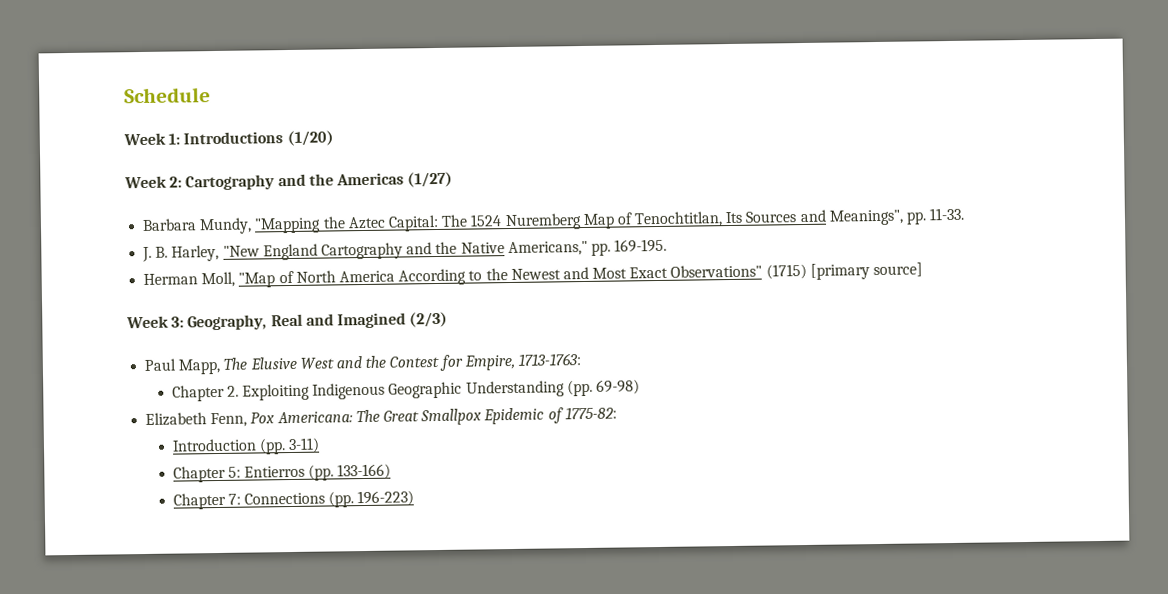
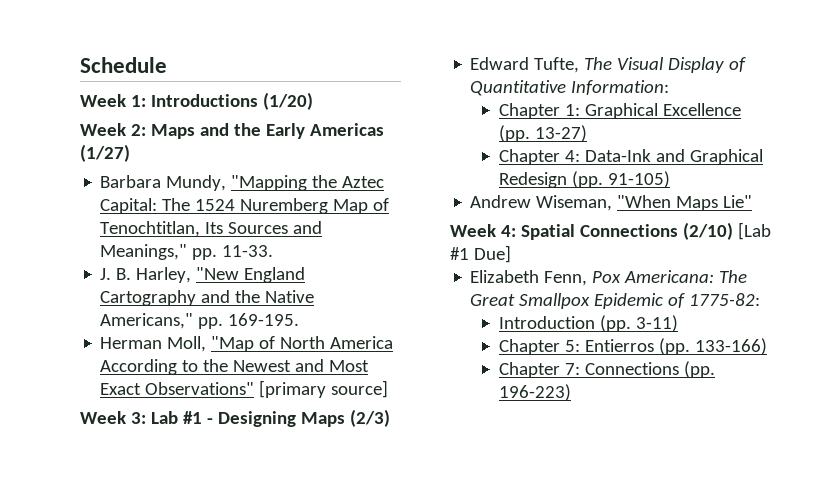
- Week 2: Cartography and the Americas (1/27)
+ Week 2: Maps and the Early Americas (1/27)
- Barbara Mundy, "Mapping the Aztec Capital: The 1524 Nuremberg Map of Tenochtitlan, Its Sources and Meanings", pp. 11-33.
+ Barbara Mundy, "Mapping the Aztec Capital: The 1524 Nuremberg Map of Tenochtitlan, Its Sources and Meanings," pp. 11-33.
- Herman Moll, "Map of North America According to the Newest and Most Exact Observations" (1715) [primary source]
+ Herman Moll, "Map of North America According to the Newest and Most Exact Observations" [primary source]
- Week 3: Geography, Real and Imagined (2/3)
- Paul Mapp, The Elusive West and the Contest for Empire, 1713-1763:
- Chapter 2. Exploiting Indigenous Geographic Understanding (pp. 69-98)
+ Week 3: Lab #1 - Designing Maps (2/3)
+ Edward Tufte, The Visual Display of Quantitative Information:
+ Chapter 1: Graphical Excellence (pp. 13-27)
+ Chapter 4: Data-Ink and Graphical Redesign (pp. 91-105)
+ Andrew Wiseman, "When Maps Lie"
+ Week 4: Spatial Connections (2/10) [Lab #1 Due]

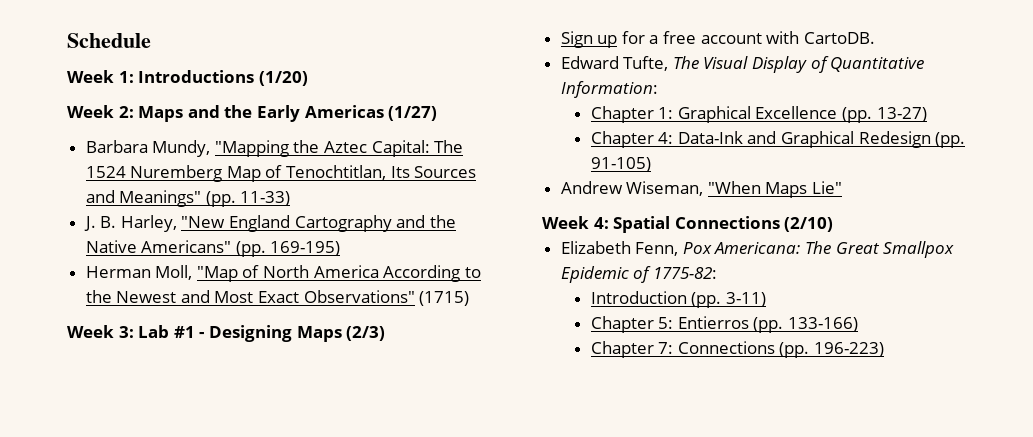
- Barbara Mundy, "Mapping the Aztec Capital: The 1524 Nuremberg Map of Tenochtitlan, Its Sources and Meanings," pp. 11-33.
+ Barbara Mundy, "Mapping the Aztec Capital: The 1524 Nuremberg Map of Tenochtitlan, Its Sources and Meanings" (pp. 11-33)
- J. B. Harley, "New England Cartography and the Native Americans," pp. 169-195.
+ J. B. Harley, "New England Cartography and the Native Americans" (pp. 169-195)
- Herman Moll, "Map of North America According to the Newest and Most Exact Observations" [primary source]
+ Herman Moll, "Map of North America According to the Newest and Most Exact Observations" (1715)
+ Sign up for a free account with CartoDB.
- Week 4: Spatial Connections (2/10) [Lab #1 Due]
+ Week 4: Spatial Connections (2/10)

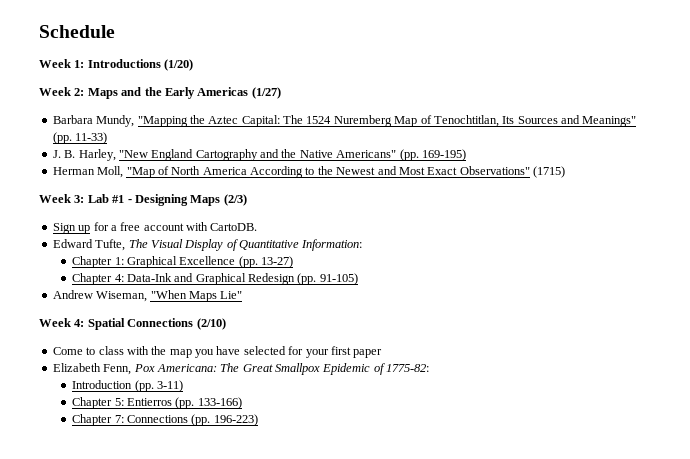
+ Come to class with the map you have selected for your first paper

